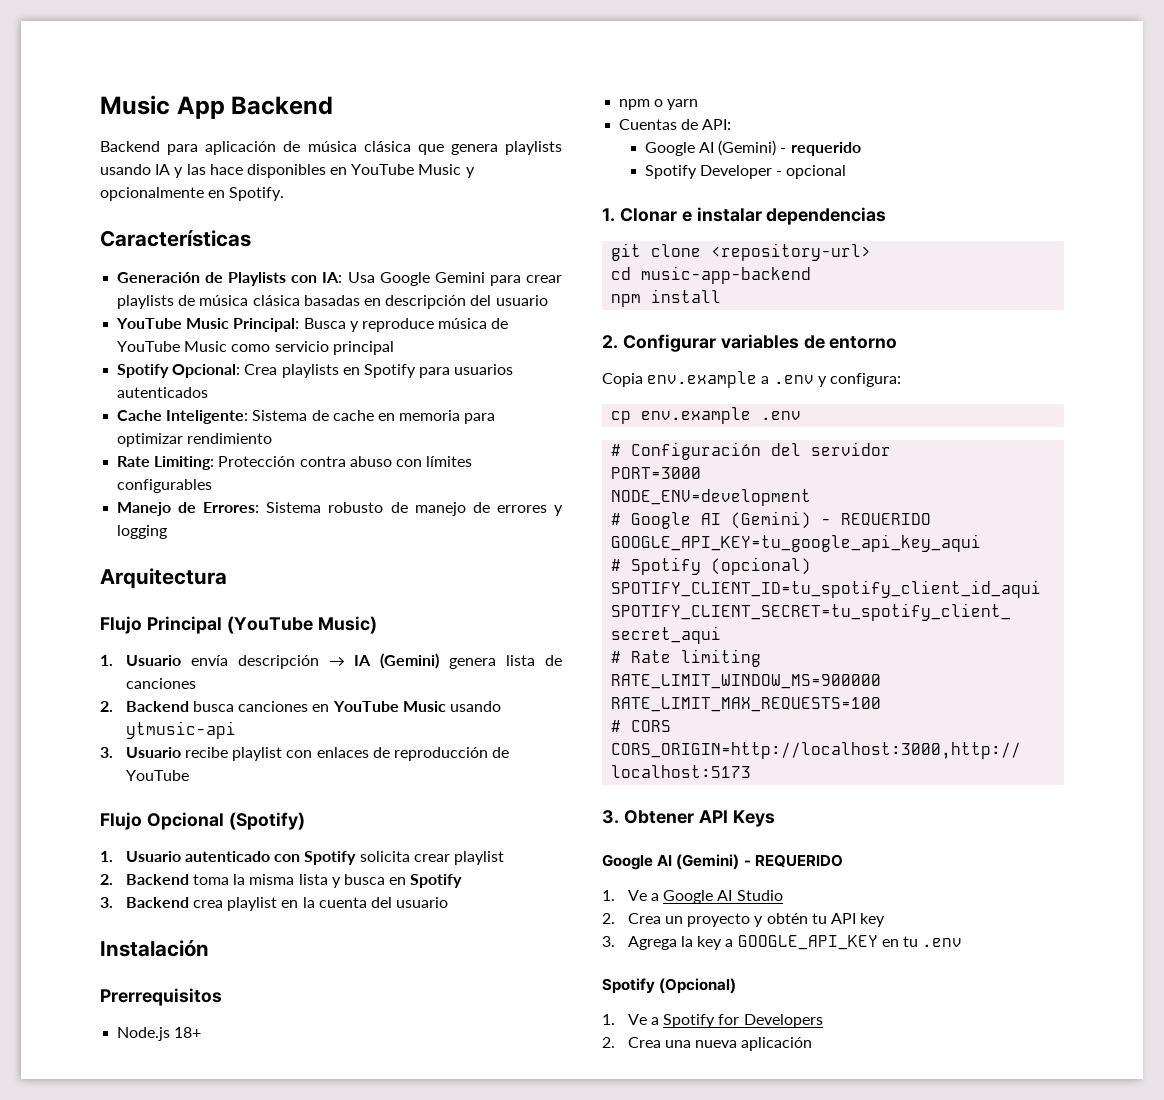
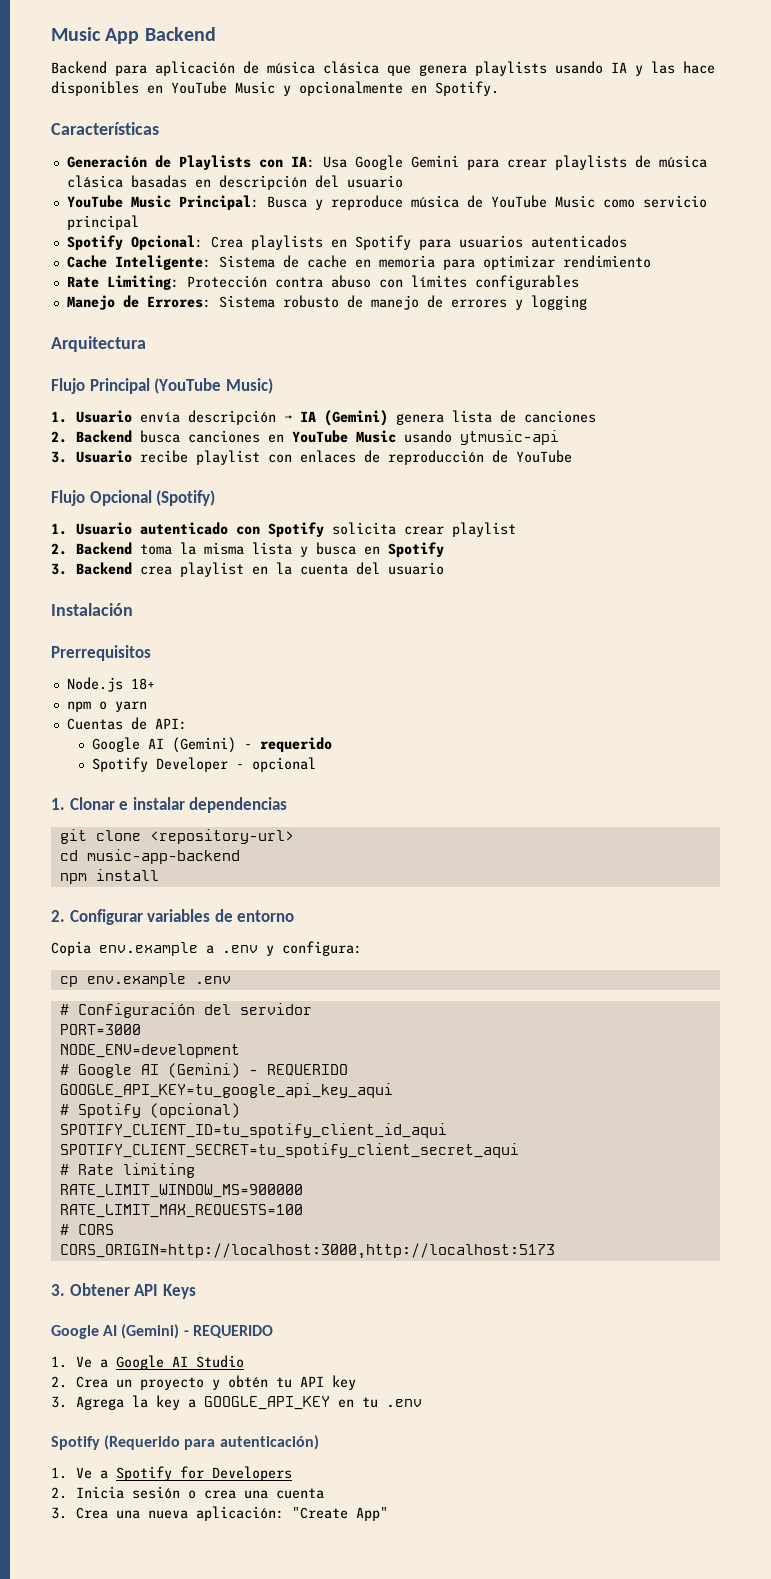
- Spotify (Opcional)
+ Spotify (Requerido para autenticación)
- 2. Crea una nueva aplicación
+ 2. Inicia sesión o crea una cuenta
+ 3. Crea una nueva aplicación: "Create App"

